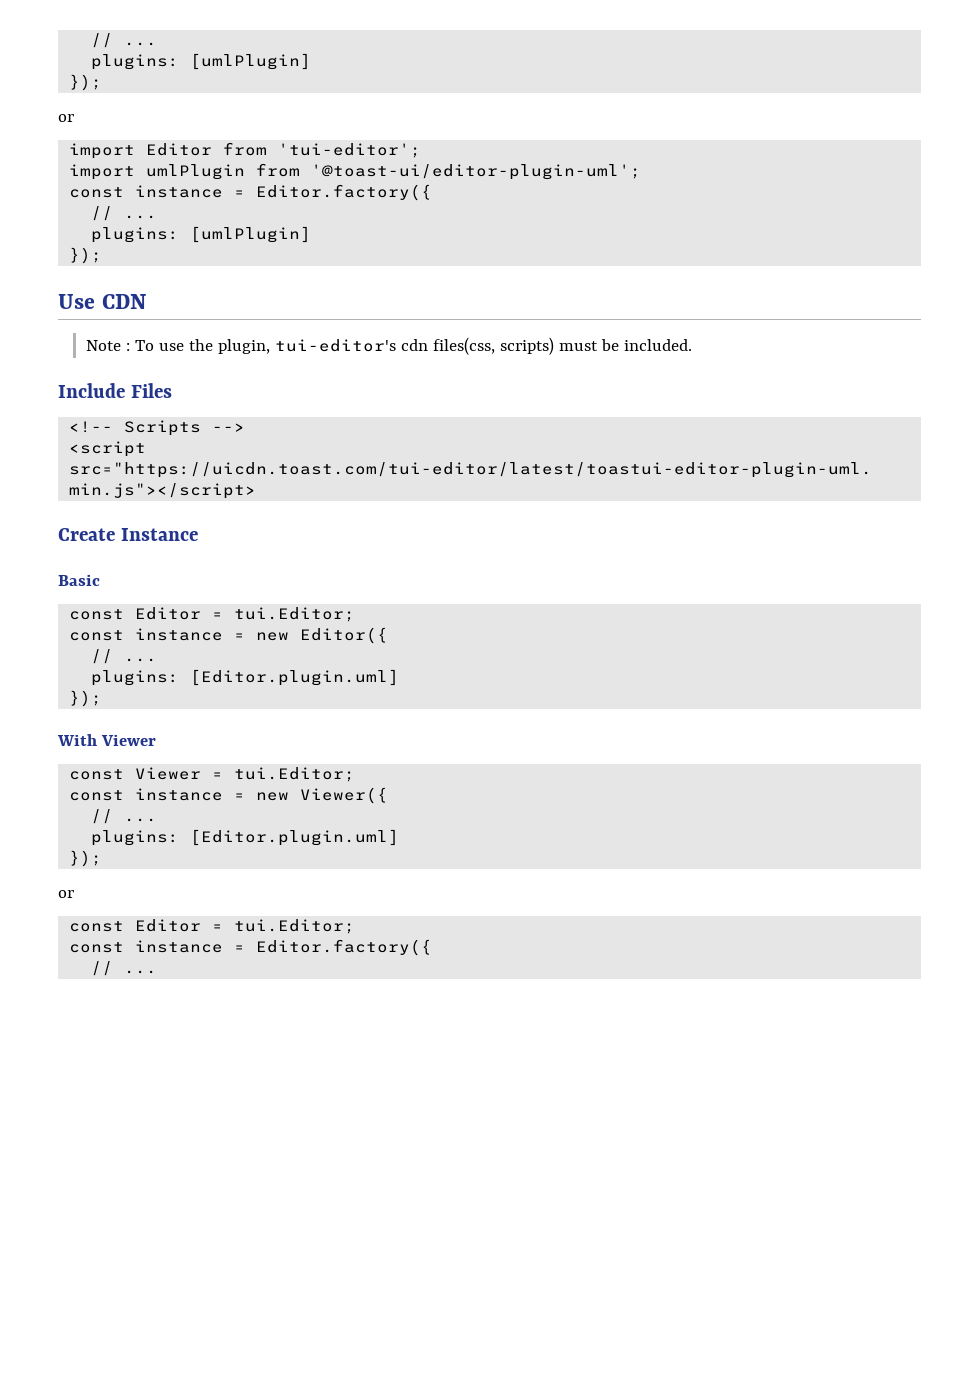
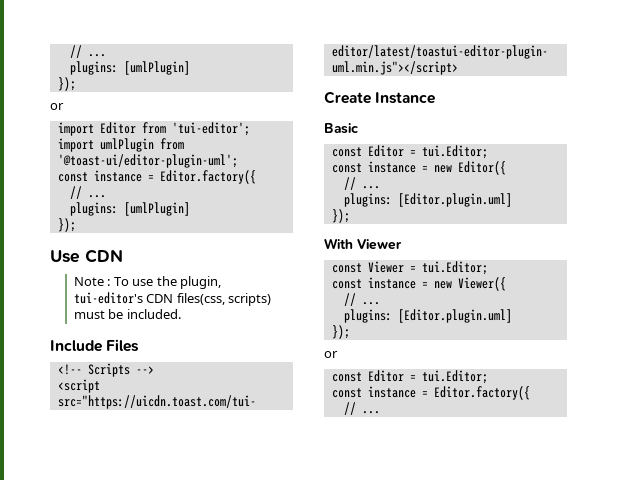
- Note : To use the plugin, tui-editor's cdn files(css, scripts) must be included.
+ Note : To use the plugin, tui-editor's CDN files(css, scripts) must be included.

